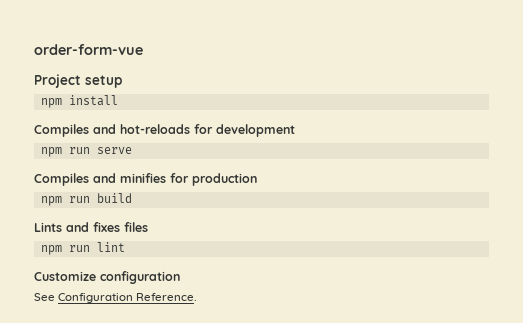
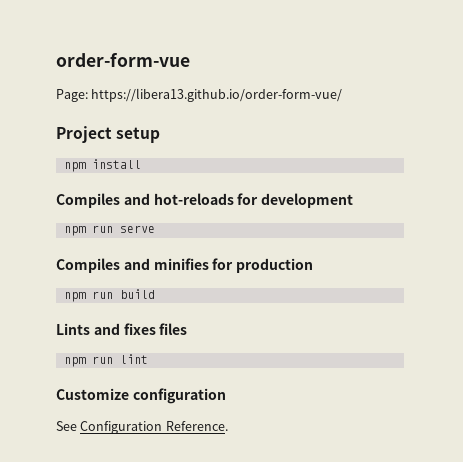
+ Page: https://libera13.github.io/order-form-vue/

